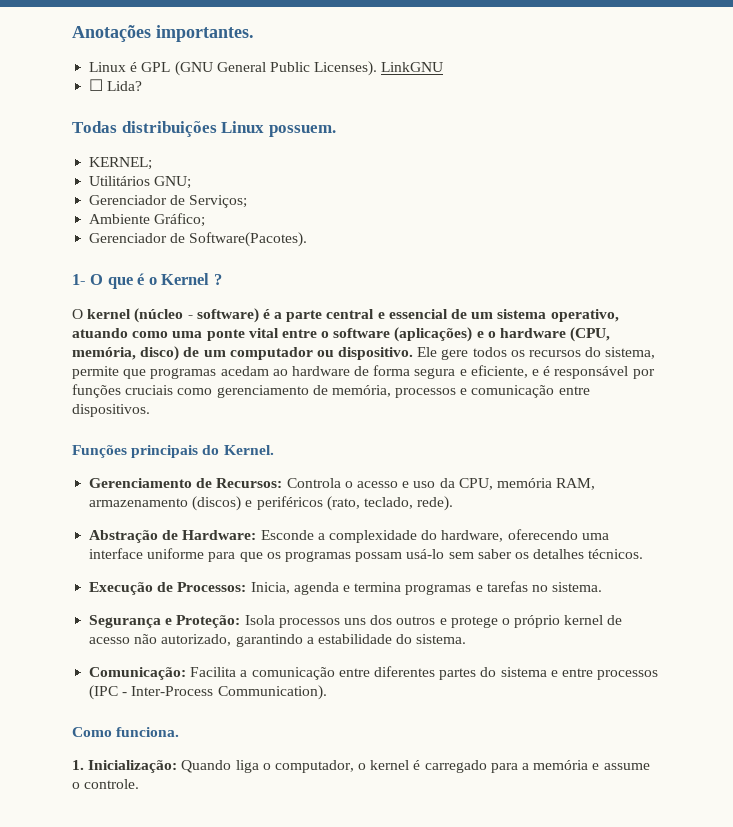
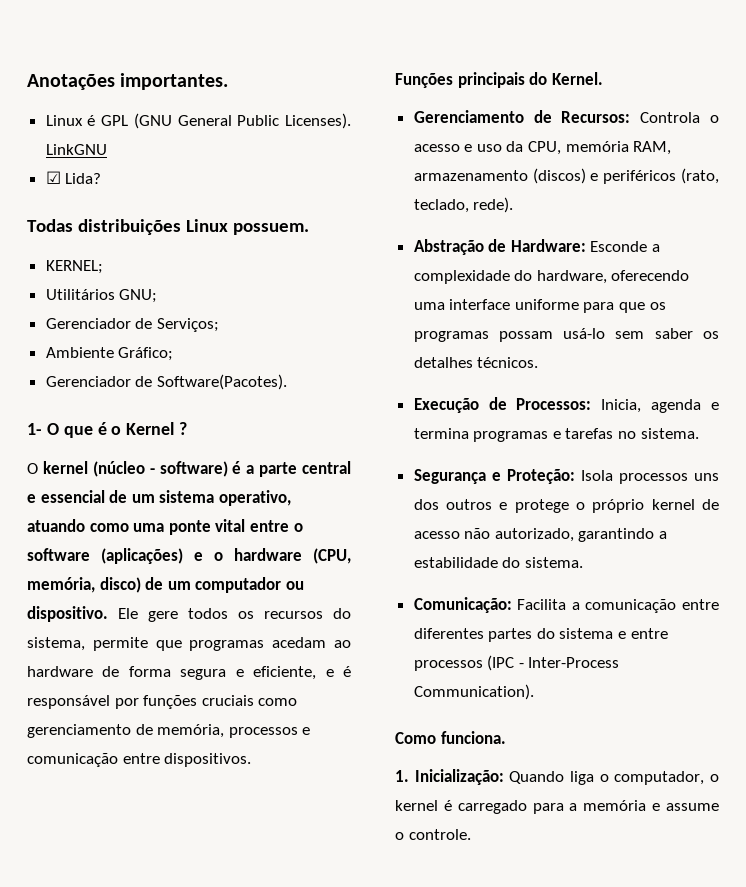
- ☐ Lida?
+ ☑ Lida?

